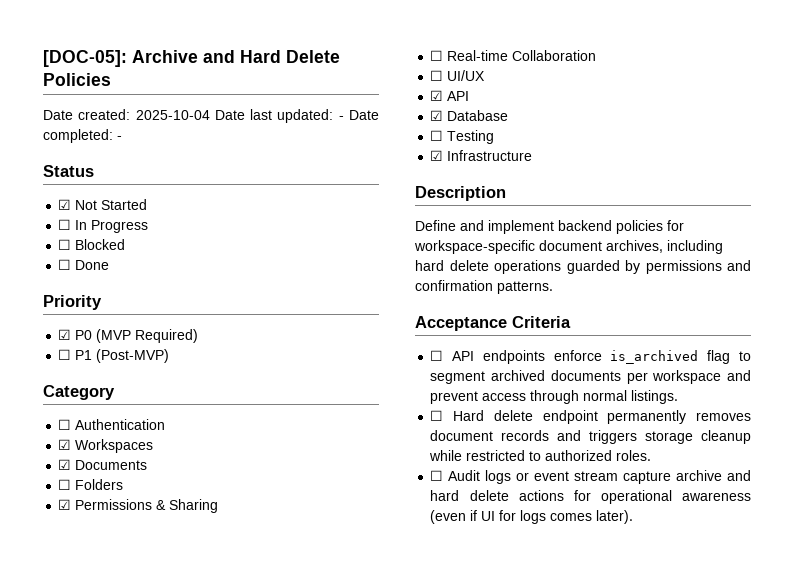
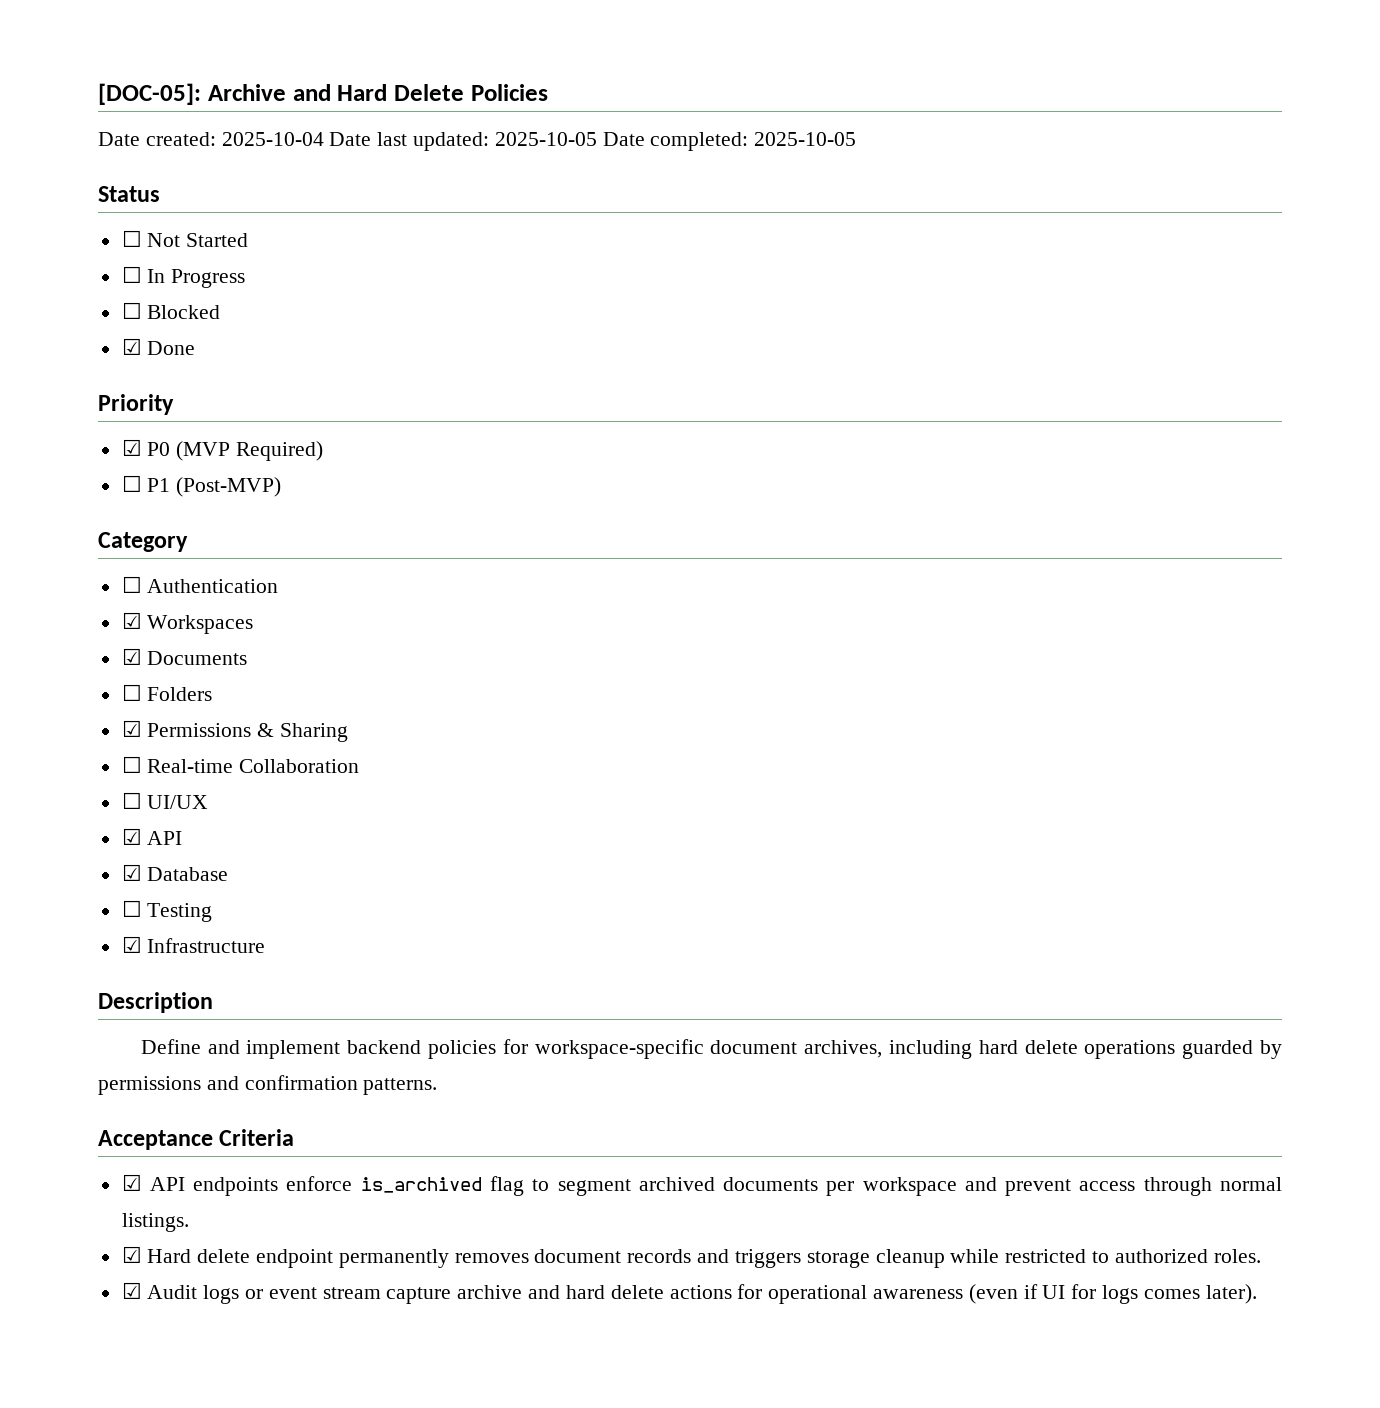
- Date created: 2025-10-04 Date last updated: - Date completed: -
+ Date created: 2025-10-04 Date last updated: 2025-10-05 Date completed: 2025-10-05
- ☑ Not Started
+ ☐ Not Started
- ☐ Done
+ ☑ Done
- ☐ API endpoints enforce is_archived flag to segment archived documents per workspace and prevent access through normal listings.
+ ☑ API endpoints enforce is_archived flag to segment archived documents per workspace and prevent access through normal listings.
- ☐ Hard delete endpoint permanently removes document records and triggers storage cleanup while restricted to authorized roles.
+ ☑ Hard delete endpoint permanently removes document records and triggers storage cleanup while restricted to authorized roles.
- ☐ Audit logs or event stream capture archive and hard delete actions for operational awareness (even if UI for logs comes later).
+ ☑ Audit logs or event stream capture archive and hard delete actions for operational awareness (even if UI for logs comes later).

